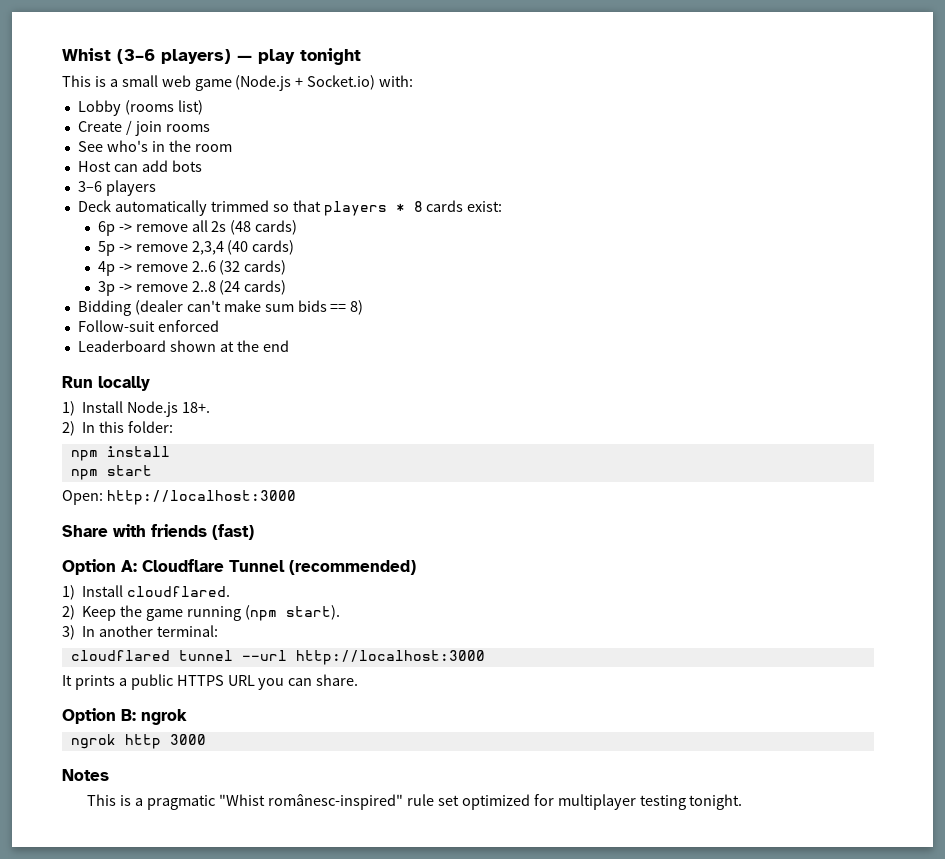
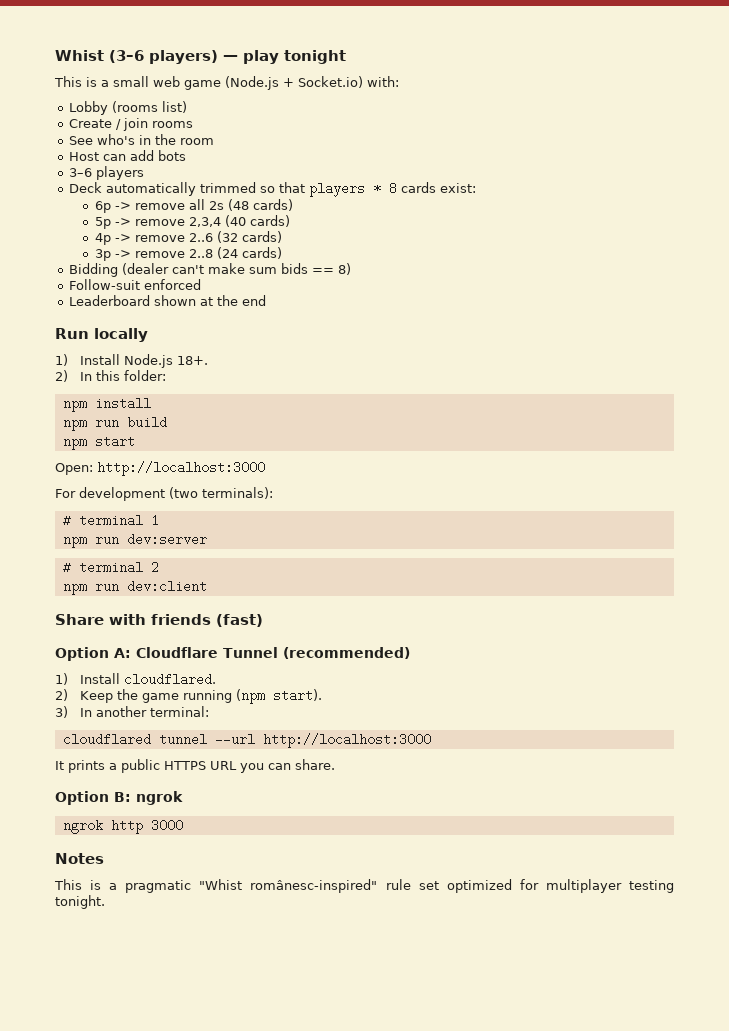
+ npm run build
+ For development (two terminals):
+ # terminal 1
+ npm run dev:server
+ # terminal 2
+ npm run dev:client

